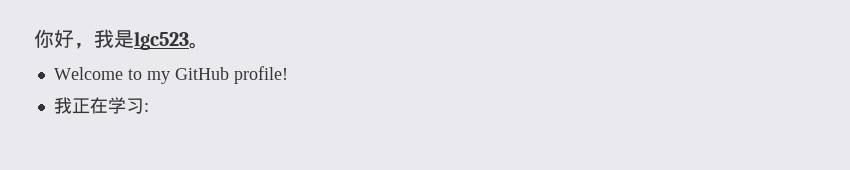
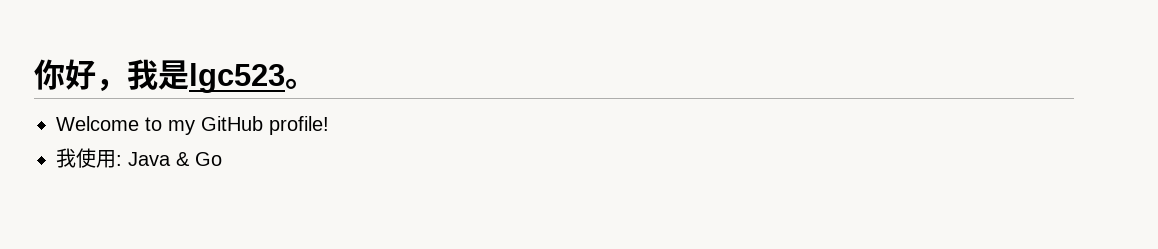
- 我正在学习:
+ 我使用: Java & Go

